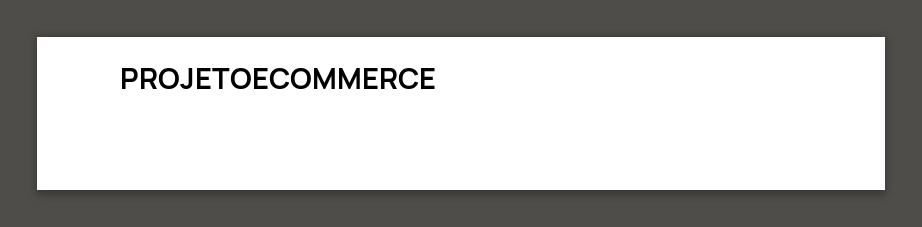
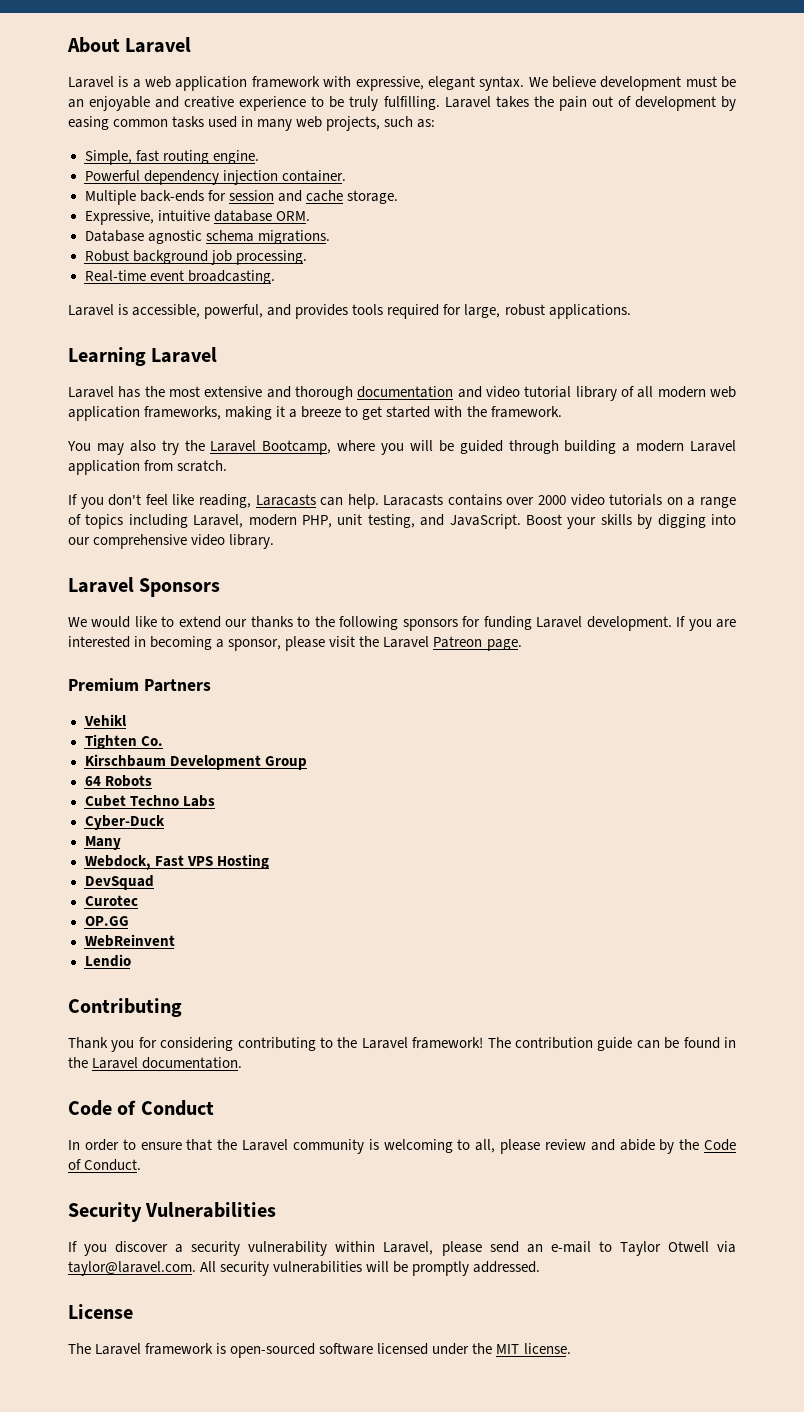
- PROJETOECOMMERCE
+ About Laravel
+ Laravel is a web application framework with expressive, elegant syntax. We believe development must be an enjoyable and creative experience to be truly fulfilling. Laravel takes the pain out of development by easing common tasks used in many web projects, such as:
+ Simple, fast routing engine.
+ Powerful dependency injection container.
+ Multiple back-ends for session and cache storage.
+ Expressive, intuitive database ORM.
+ Database agnostic schema migrations.
+ Robust background job processing.
+ Real-time event broadcasting.
+ Laravel is accessible, powerful, and provides tools required for large, robust applications.
+ Learning Laravel
+ Laravel has the most extensive and thorough documentation and video tutorial library of all modern web application frameworks, making it a breeze to get started with the framework.
+ You may also try the Laravel Bootcamp, where you will be guided through building a modern Laravel application from scratch.
+ If you don't feel like reading, Laracasts can help. Laracasts contains over 2000 video tutorials on a range of topics including Laravel, modern PHP, unit testing, and JavaScript. Boost your skills by digging into our comprehensive video library.
+ Laravel Sponsors
+ We would like to extend our thanks to the following sponsors for funding Laravel development. If you are interested in becoming a sponsor, please visit the Laravel Patreon page.
+ Premium Partners
+ Vehikl
+ Tighten Co.
+ Kirschbaum Development Group
+ 64 Robots
+ Cubet Techno Labs
+ Cyber-Duck
+ Many
+ Webdock, Fast VPS Hosting
+ DevSquad
+ Curotec
+ OP.GG
+ WebReinvent
+ Lendio
+ Contributing
+ Thank you for considering contributing to the Laravel framework! The contribution guide can be found in the Laravel documentation.
+ Code of Conduct
+ In order to ensure that the Laravel community is welcoming to all, please review and abide by the Code of Conduct.
+ Security Vulnerabilities
+ If you discover a security vulnerability within Laravel, please send an e-mail to Taylor Otwell via taylor@laravel.com. All security vulnerabilities will be promptly addressed.
+ License
+ The Laravel framework is open-sourced software licensed under the MIT license.

